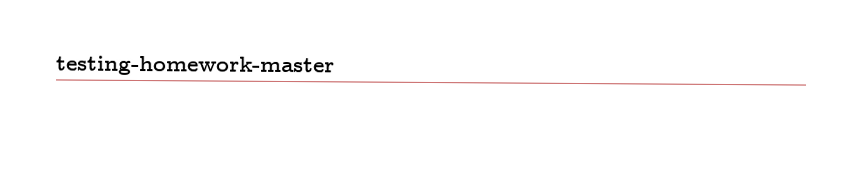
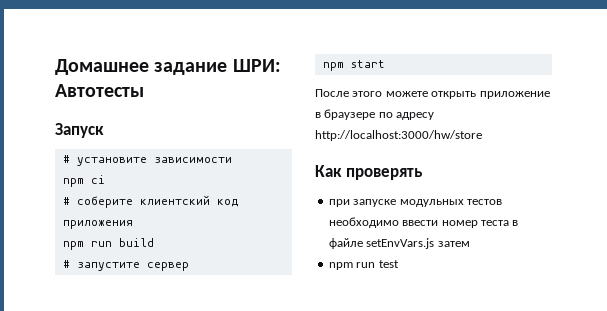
- testing-homework-master
+ Домашнее задание ШРИ: Автотесты
+ Запуск
+ # установите зависимости
+ npm ci
+ # соберите клиентский код приложения
+ npm run build
+ # запустите сервер
+ npm start
+ После этого можете открыть приложение в браузере по адресу http://localhost:3000/hw/store
+ Как проверять
+ при запуске модульных тестов необходимо ввести номер теста в файле setEnvVars.js затем
+ npm run test

